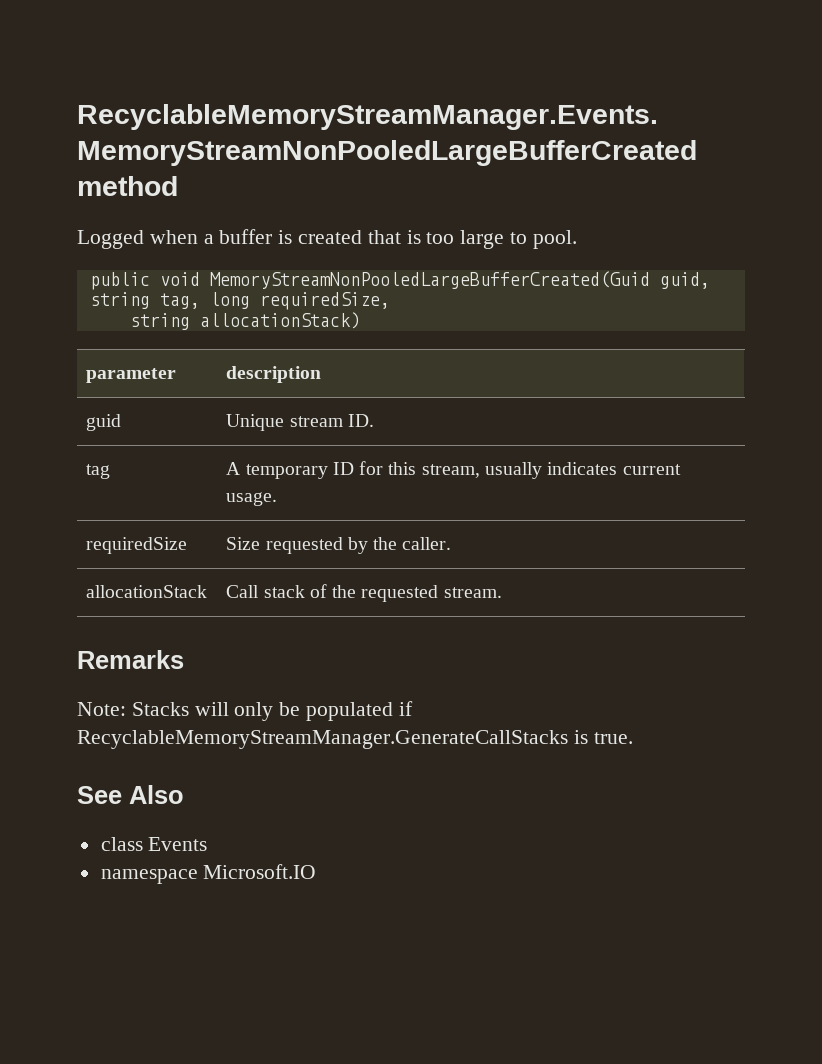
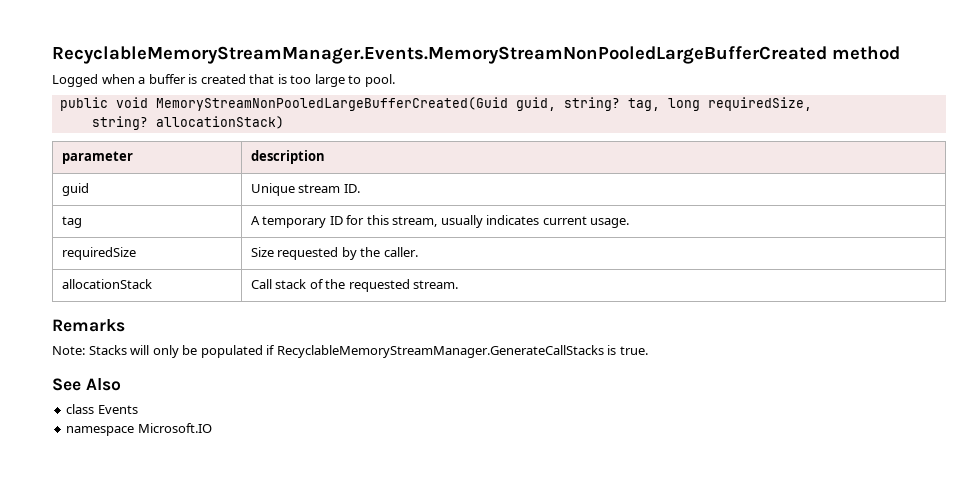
- public void MemoryStreamNonPooledLargeBufferCreated(Guid guid, string tag, long requiredSize,
+ public void MemoryStreamNonPooledLargeBufferCreated(Guid guid, string? tag, long requiredSize,
- string allocationStack)
+ string? allocationStack)

